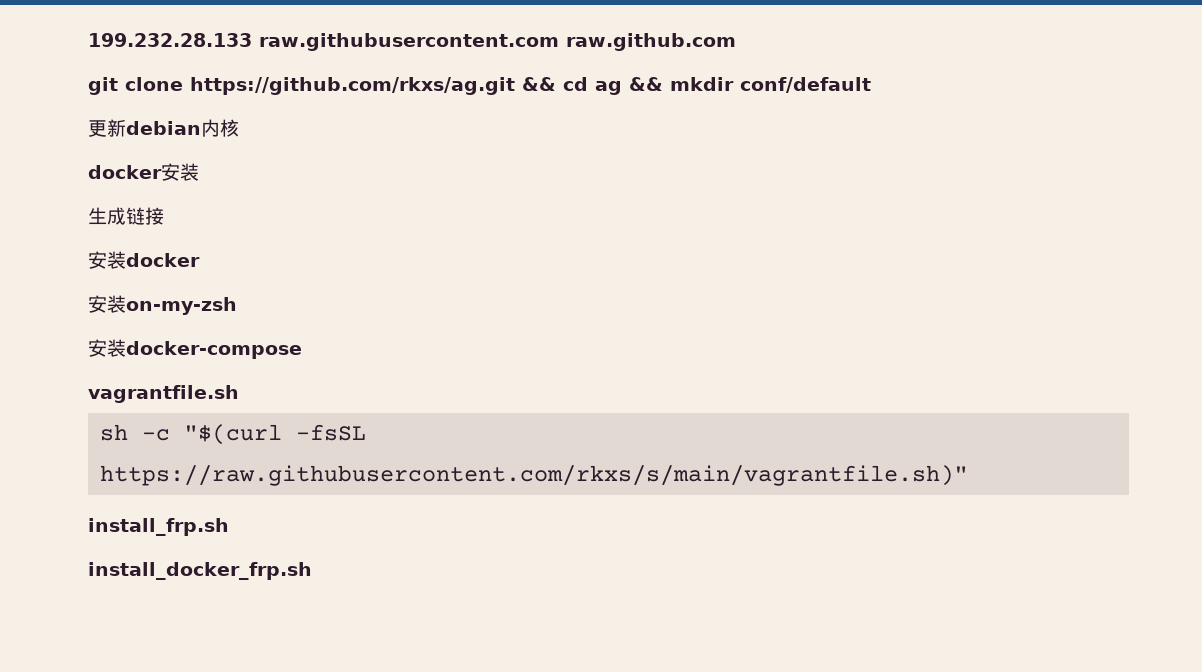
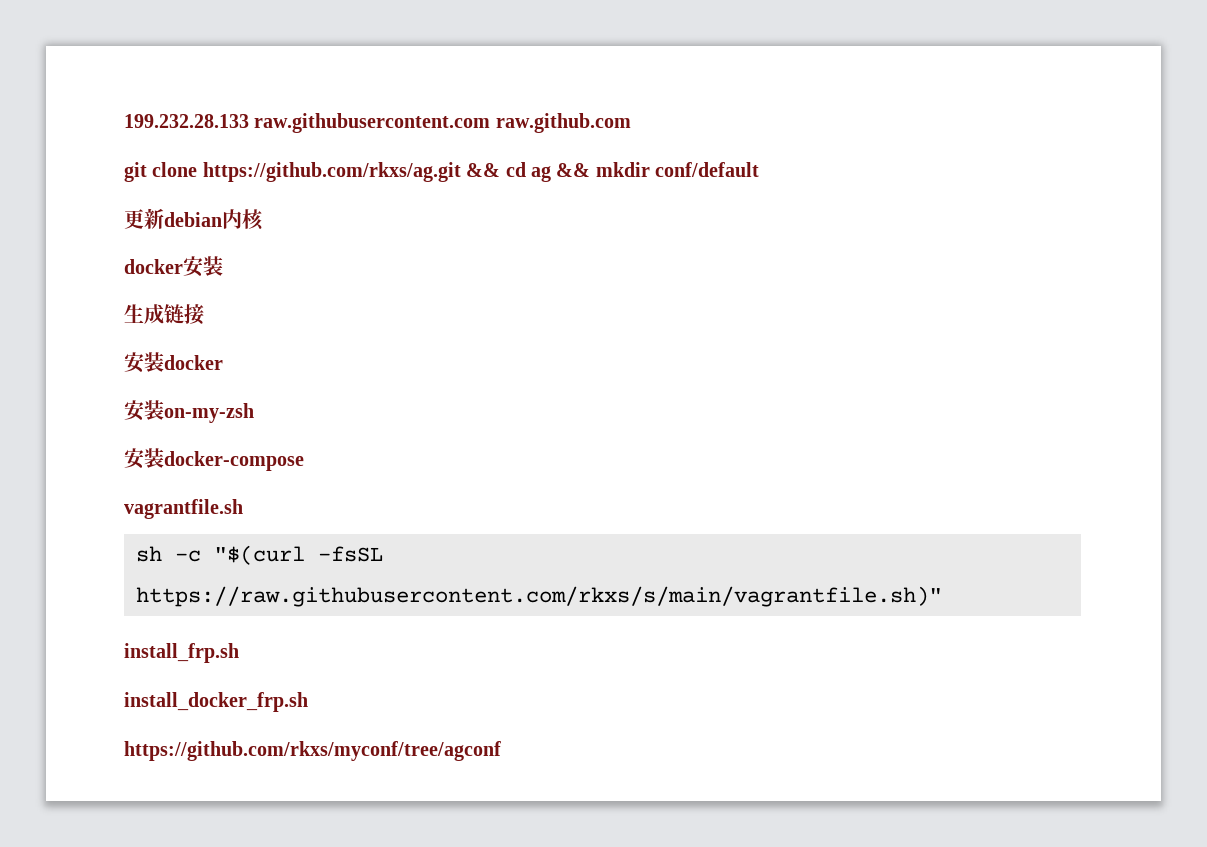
+ https://github.com/rkxs/myconf/tree/agconf

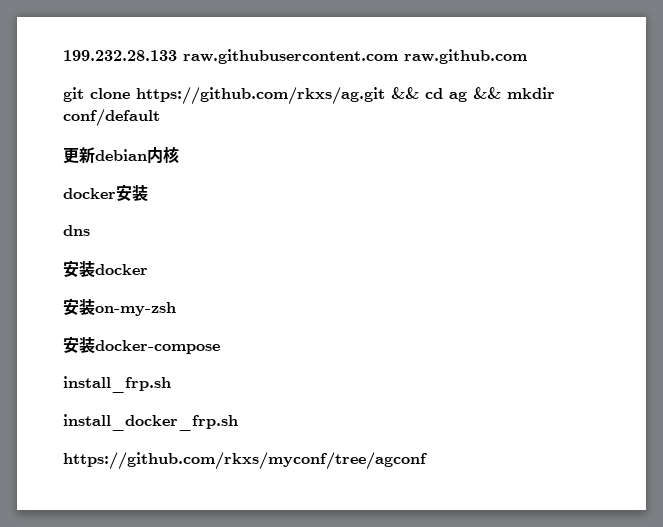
- 生成链接
+ dns
- vagrantfile.sh
- sh -c "$(curl -fsSL https://raw.githubusercontent.com/rkxs/s/main/vagrantfile.sh)"

